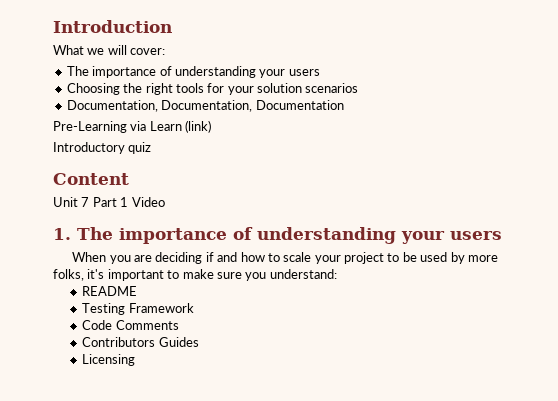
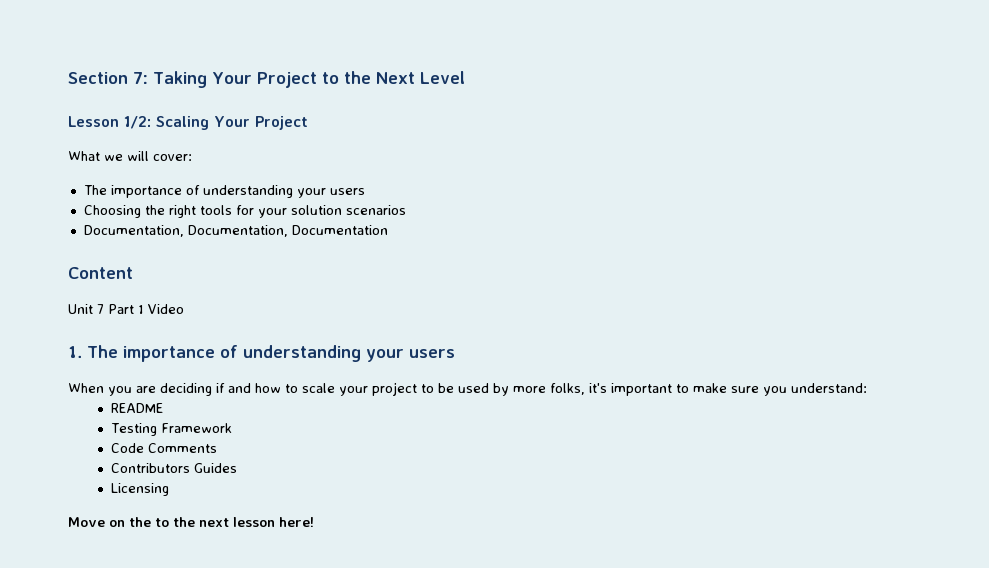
- Introduction
+ Section 7: Taking Your Project to the Next Level
+ Lesson 1/2: Scaling Your Project
- Pre-Learning via Learn (link)
- Introductory quiz
+ Move on the to the next lesson here!

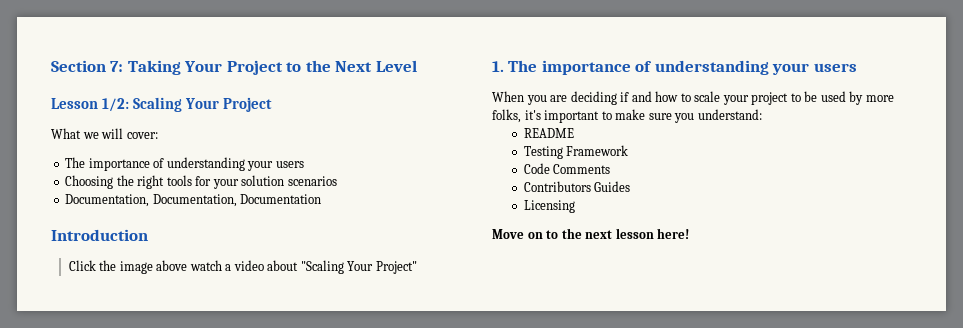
- Content
- Unit 7 Part 1 Video
+ Introduction
+ Click the image above watch a video about "Scaling Your Project"
- Move on the to the next lesson here!
+ Move on to the next lesson here!

